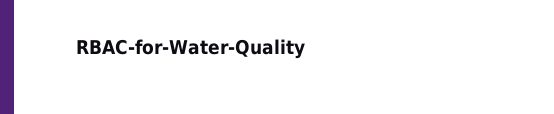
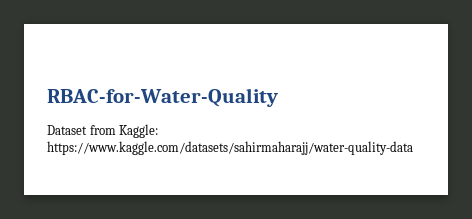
+ Dataset from Kaggle: https://www.kaggle.com/datasets/sahirmaharajj/water-quality-data

